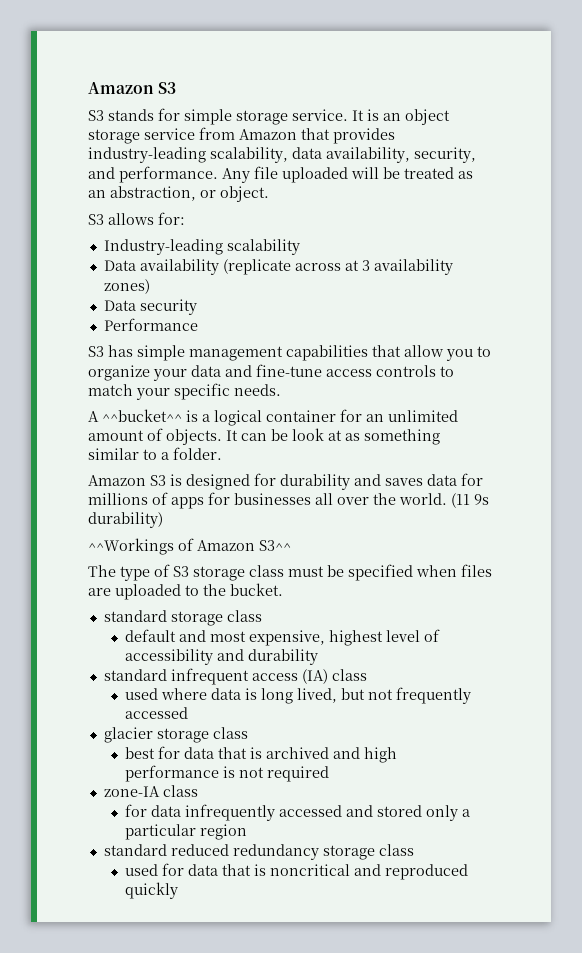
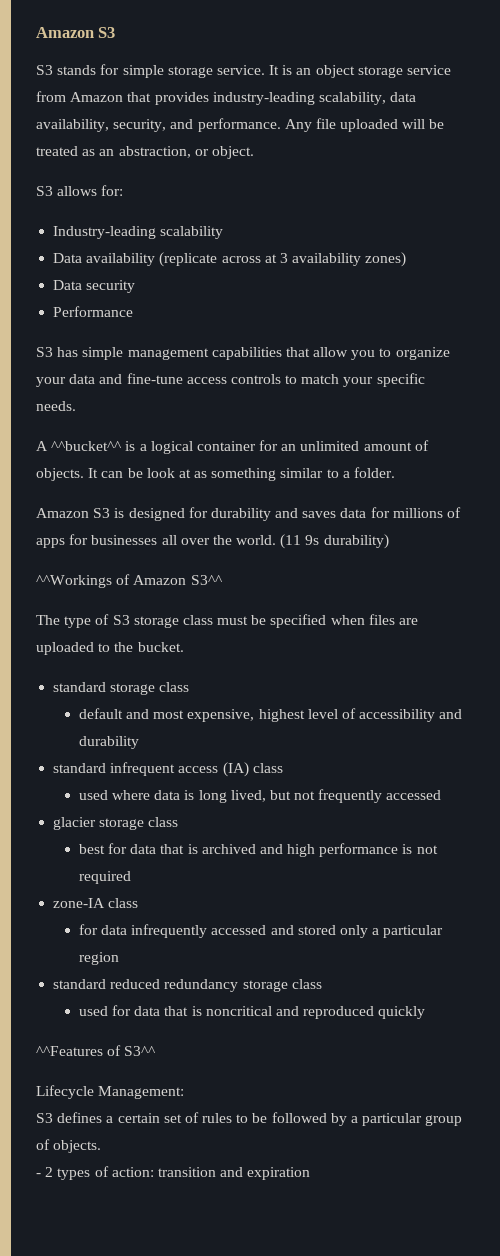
+ ^^Features of S3^^
+ Lifecycle Management:
+ S3 defines a certain set of rules to be followed by a particular group of objects.
+ - 2 types of action: transition and expiration

